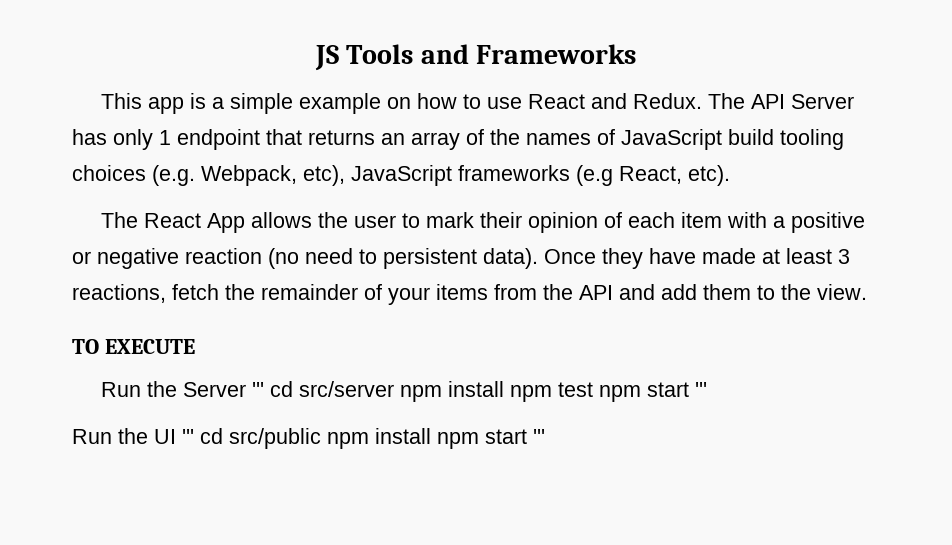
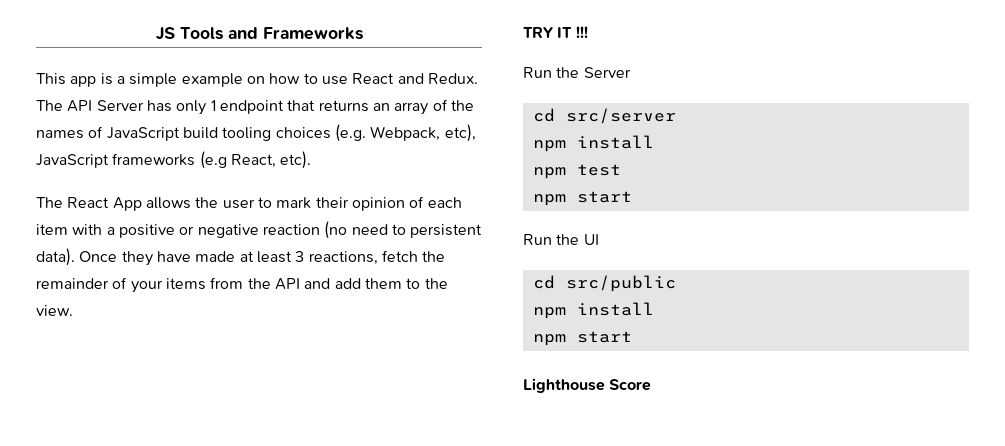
- TO EXECUTE
+ TRY IT !!!
- Run the Server ''' cd src/server npm install npm test npm start '''
+ Run the Server
+ cd src/server
+ npm install
+ npm test
+ npm start
- Run the UI ''' cd src/public npm install npm start '''
+ Run the UI
+ cd src/public
+ npm install
+ npm start
+ Lighthouse Score

